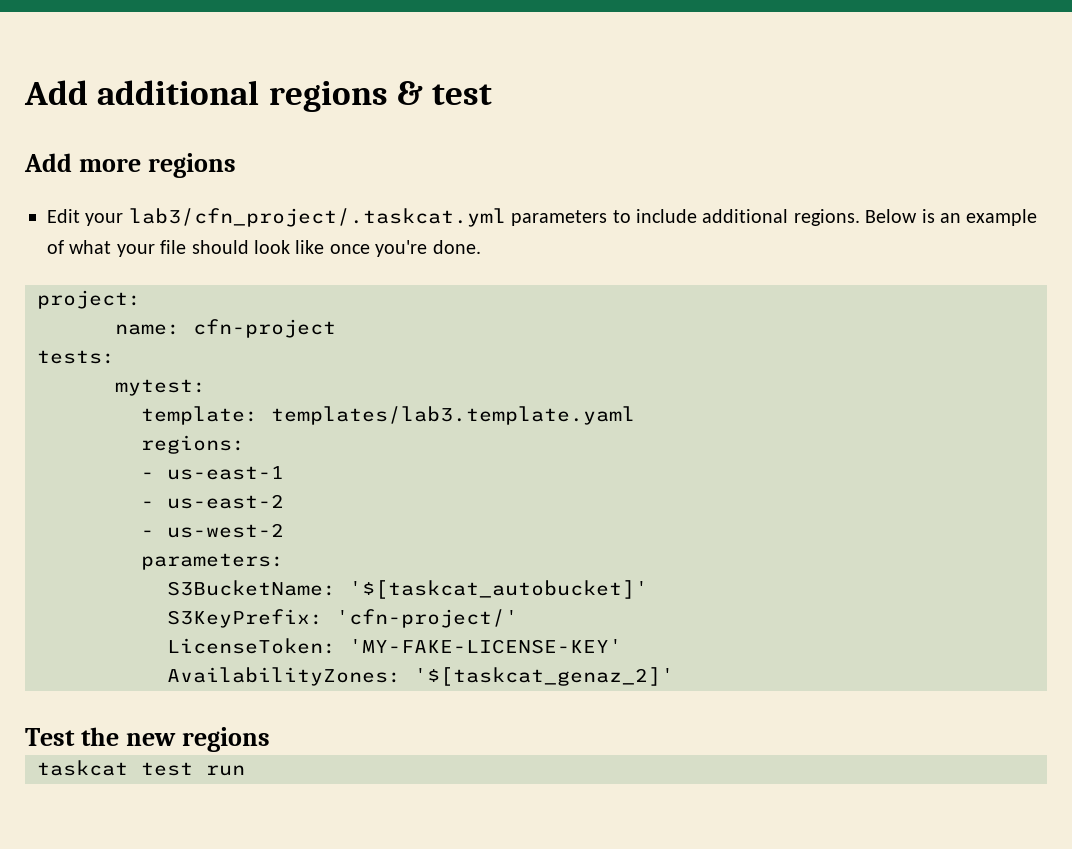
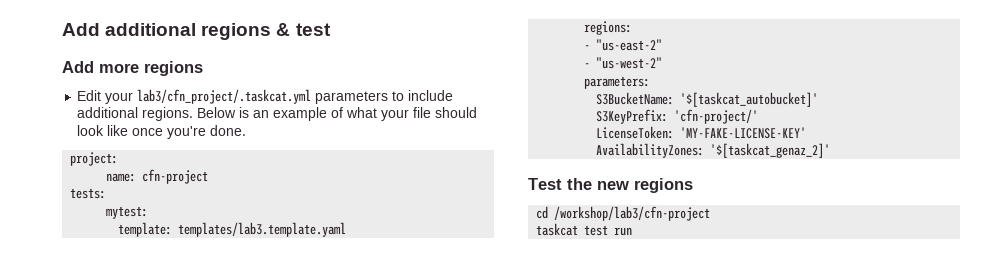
- - us-east-1
- - us-east-2
- - us-west-2
+ - "us-east-2"
+ - "us-west-2"
+ cd /workshop/lab3/cfn-project

